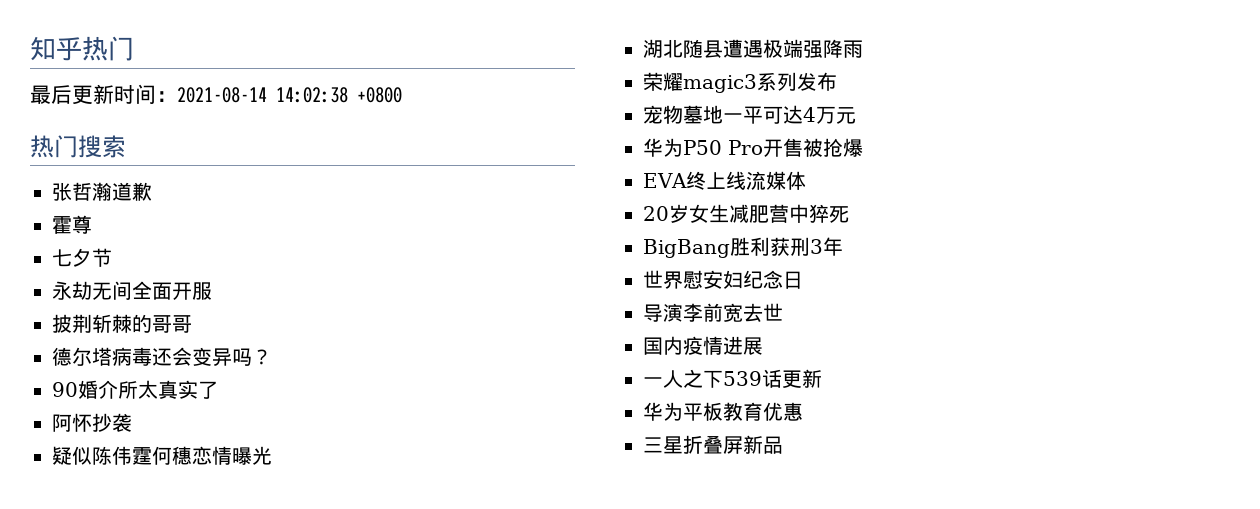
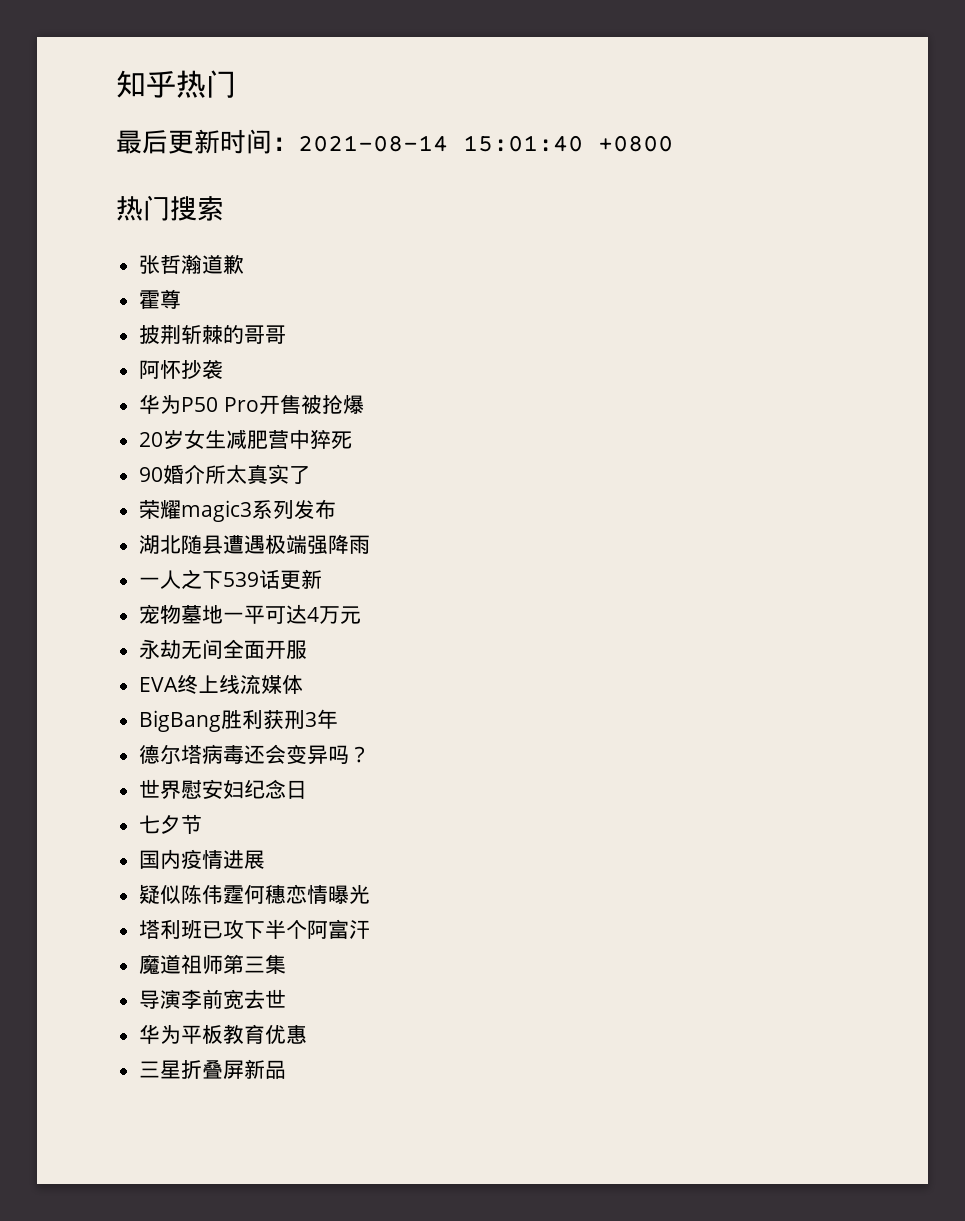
- 最后更新时间：2021-08-14 14:02:38 +0800
+ 最后更新时间：2021-08-14 15:01:40 +0800
- 七夕节
+ 披荆斩棘的哥哥
+ 阿怀抄袭
+ 华为P50 Pro开售被抢爆
+ 20岁女生减肥营中猝死
+ 90婚介所太真实了
+ 荣耀magic3系列发布
+ 湖北随县遭遇极端强降雨
+ 一人之下539话更新
+ 宠物墓地一平可达4万元
  永劫无间全面开服
- 披荆斩棘的哥哥
+ EVA终上线流媒体
+ BigBang胜利获刑3年
- 90婚介所太真实了
- 阿怀抄袭
+ 世界慰安妇纪念日
+ 七夕节
+ 国内疫情进展
- 湖北随县遭遇极端强降雨
- 荣耀magic3系列发布
- 宠物墓地一平可达4万元
- 华为P50 Pro开售被抢爆
- EVA终上线流媒体
- 20岁女生减肥营中猝死
- BigBang胜利获刑3年
- 世界慰安妇纪念日
+ 塔利班已攻下半个阿富汗
+ 魔道祖师第三集
  导演李前宽去世
- 国内疫情进展
- 一人之下539话更新

